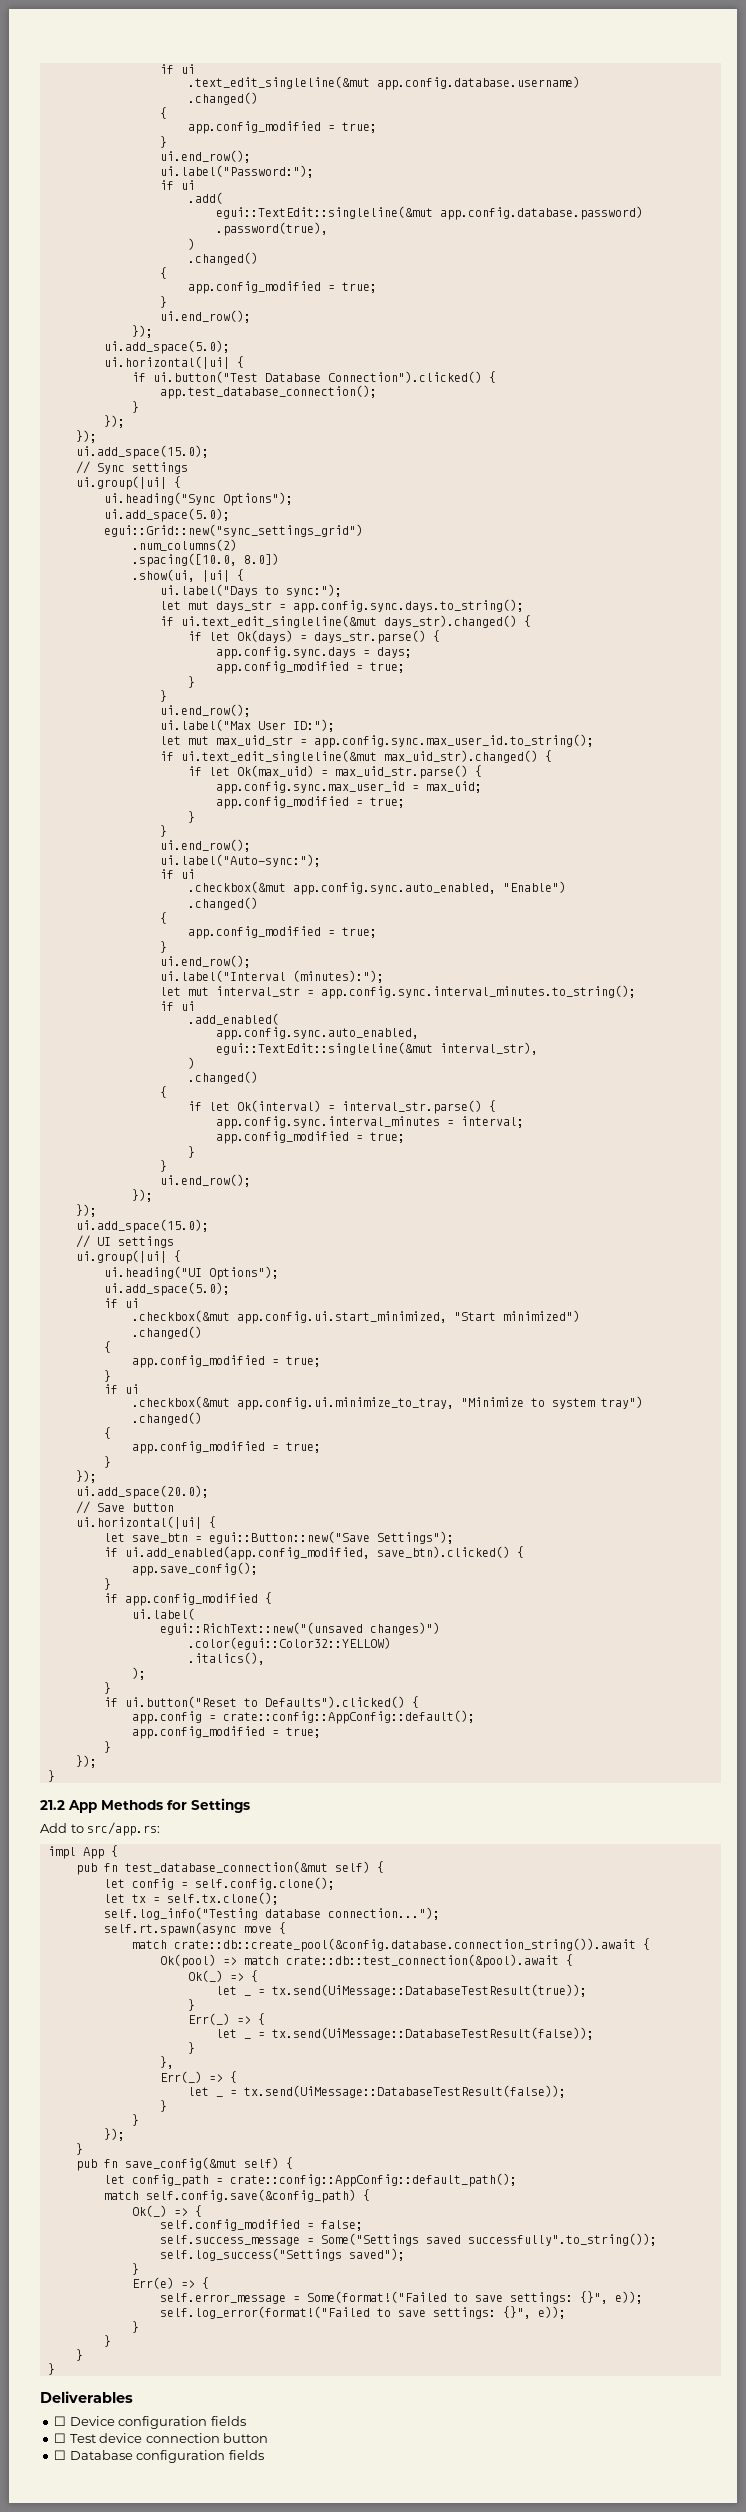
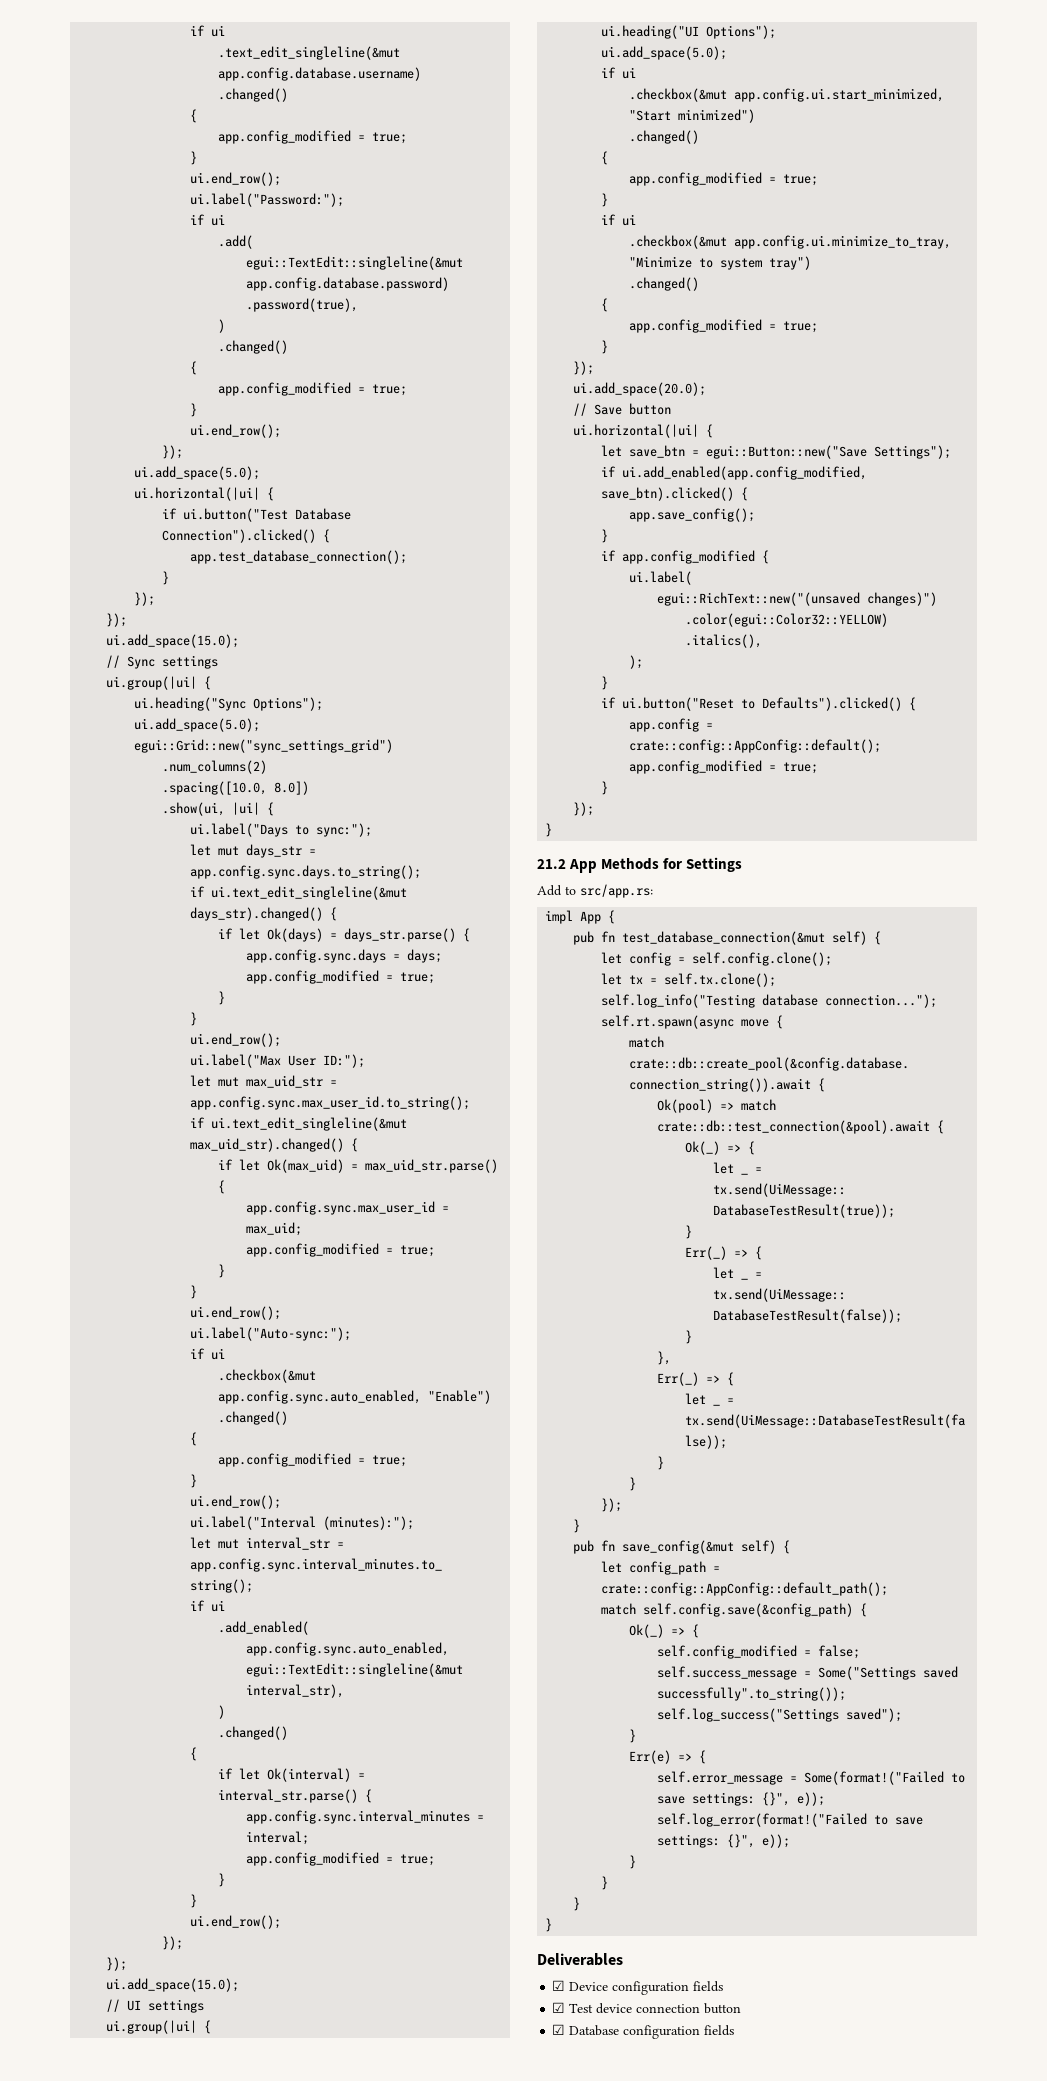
- ☐ Device configuration fields
+ ☑ Device configuration fields
- ☐ Test device connection button
+ ☑ Test device connection button
- ☐ Database configuration fields
+ ☑ Database configuration fields

